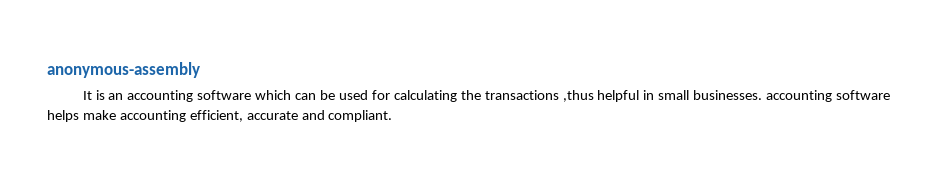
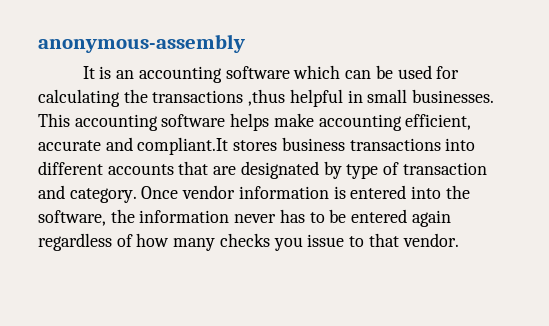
- It is an accounting software which can be used for calculating the transactions ,thus helpful in small businesses. accounting software helps make accounting efficient, accurate and compliant.
+ It is an accounting software which can be used for calculating the transactions ,thus helpful in small businesses. This accounting software helps make accounting efficient, accurate and compliant.It stores business transactions into different accounts that are designated by type of transaction and category. Once vendor information is entered into the software, the information never has to be entered again regardless of how many checks you issue to that vendor.

